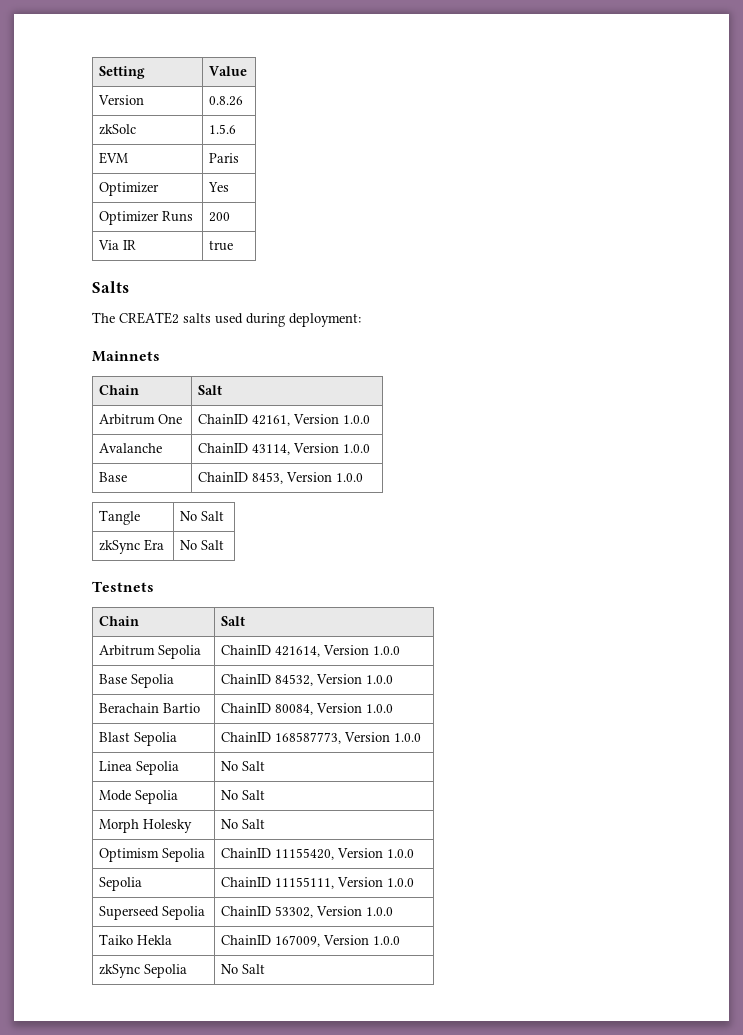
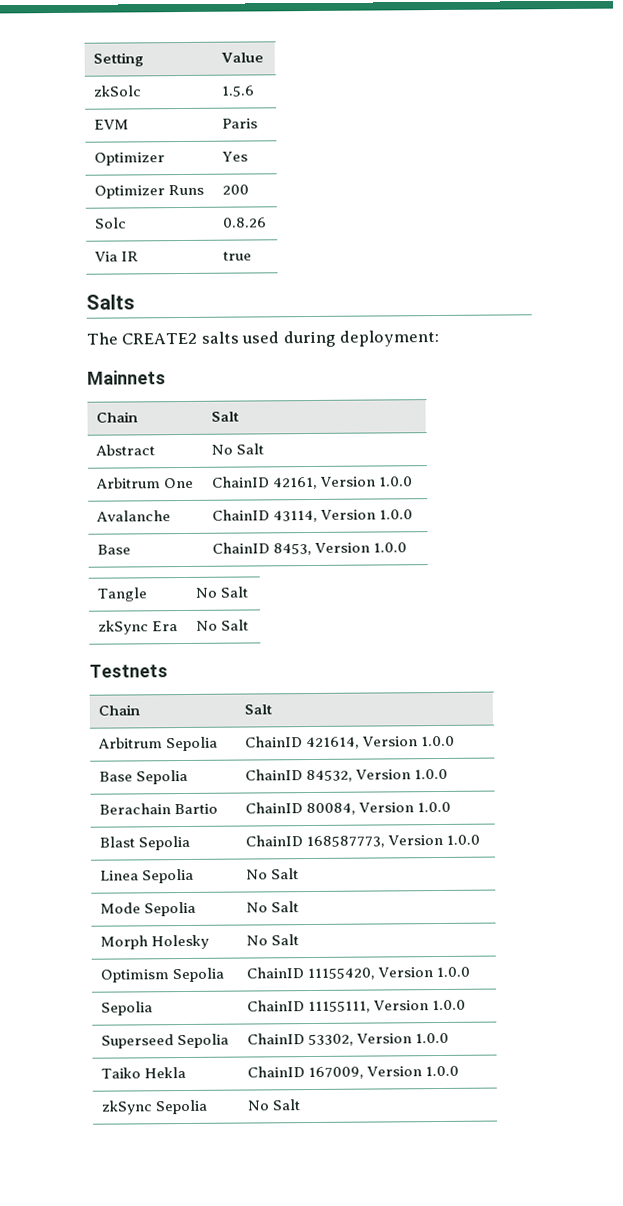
- Version | 0.8.26
+ Solc | 0.8.26
+ Abstract | No Salt

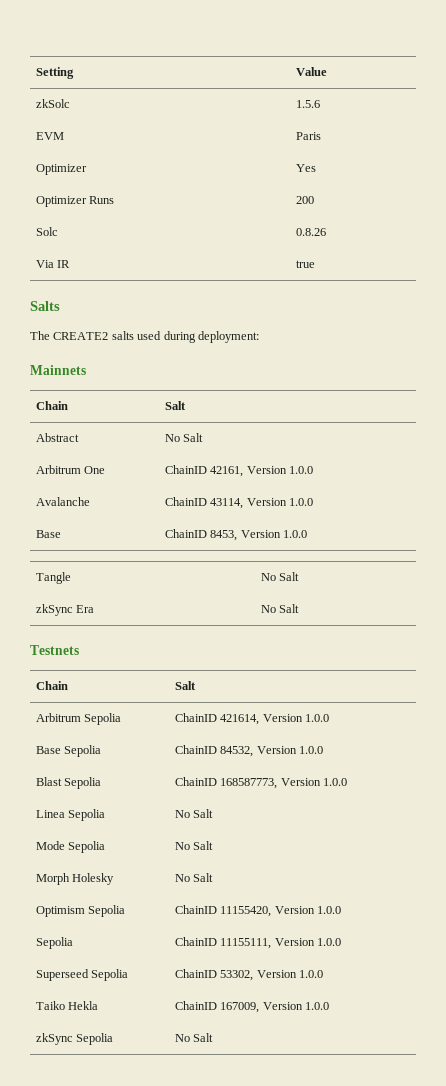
- Berachain Bartio | ChainID 80084, Version 1.0.0

